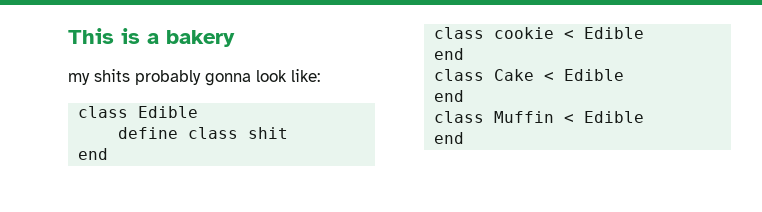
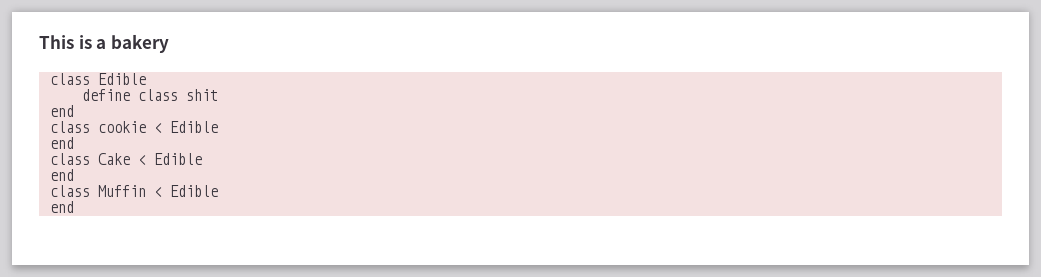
- my shits probably gonna look like:

